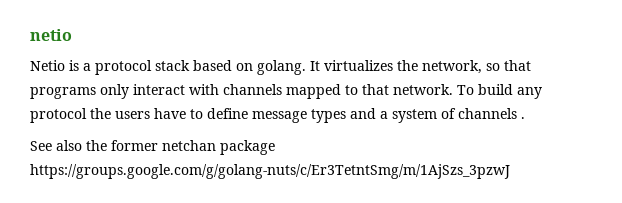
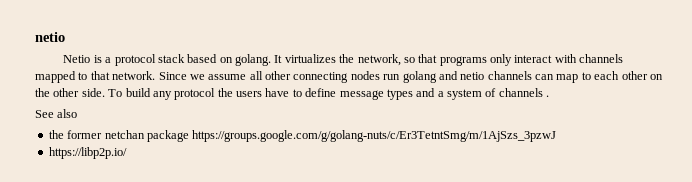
+ Since we assume all other connecting nodes run golang and netio channels can map to each other on the other side.
- See also the former netchan package https://groups.google.com/g/golang-nuts/c/Er3TetntSmg/m/1AjSzs_3pzwJ
+ See also
+ the former netchan package https://groups.google.com/g/golang-nuts/c/Er3TetntSmg/m/1AjSzs_3pzwJ
+ https://libp2p.io/

